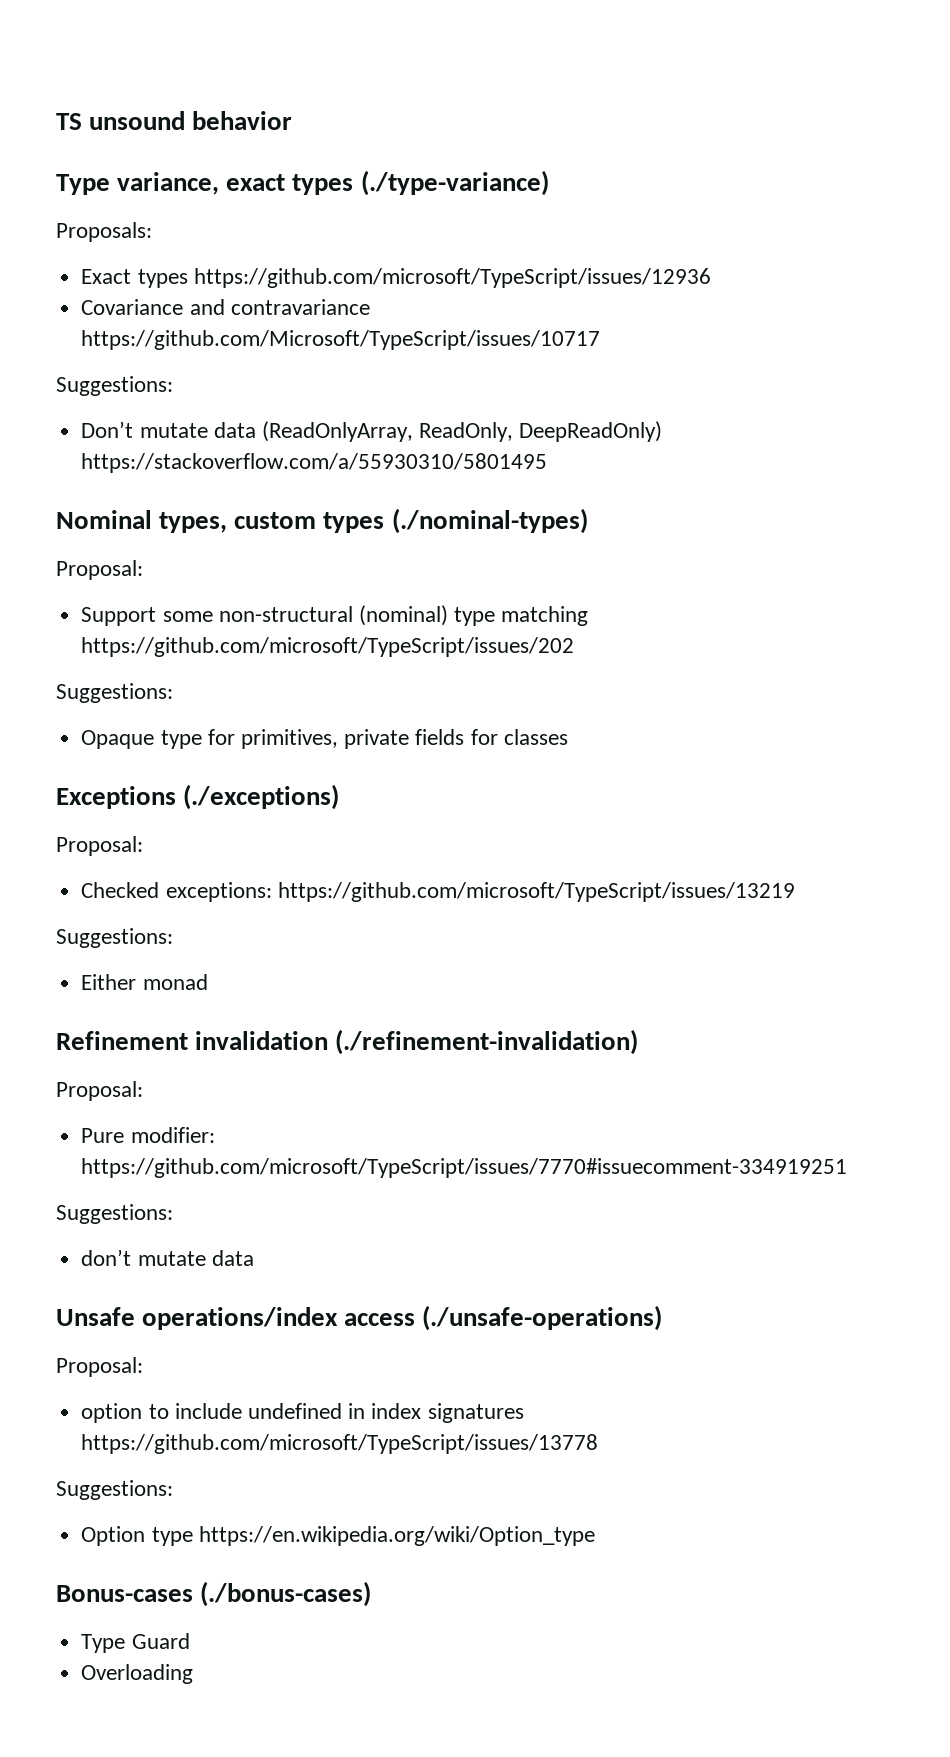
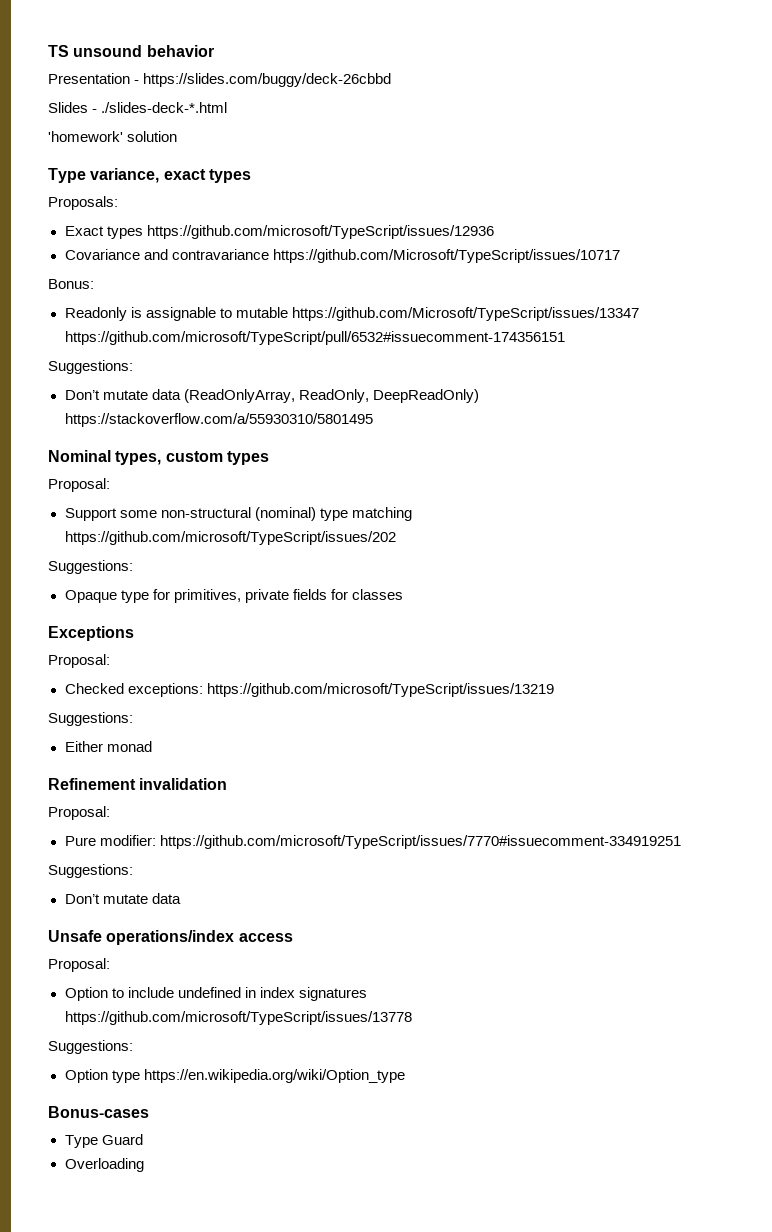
+ Presentation - https://slides.com/buggy/deck-26cbbd
+ Slides - ./slides-deck-*.html
+ 'homework' solution
- Type variance, exact types (./type-variance)
+ Type variance, exact types
+ Bonus:
+ Readonly is assignable to mutable https://github.com/Microsoft/TypeScript/issues/13347 https://github.com/microsoft/TypeScript/pull/6532#issuecomment-174356151
- Nominal types, custom types (./nominal-types)
+ Nominal types, custom types
- Exceptions (./exceptions)
+ Exceptions
- Refinement invalidation (./refinement-invalidation)
+ Refinement invalidation
  Pure modifier: https://github.com/microsoft/TypeScript/issues/7770#issuecomment-334919251
  Suggestions:
- don’t mutate data
+ Don’t mutate data
- Unsafe operations/index access (./unsafe-operations)
+ Unsafe operations/index access
  Proposal:
- option to include undefined in index signatures https://github.com/microsoft/TypeScript/issues/13778
+ Option to include undefined in index signatures https://github.com/microsoft/TypeScript/issues/13778
- Bonus-cases (./bonus-cases)
+ Bonus-cases

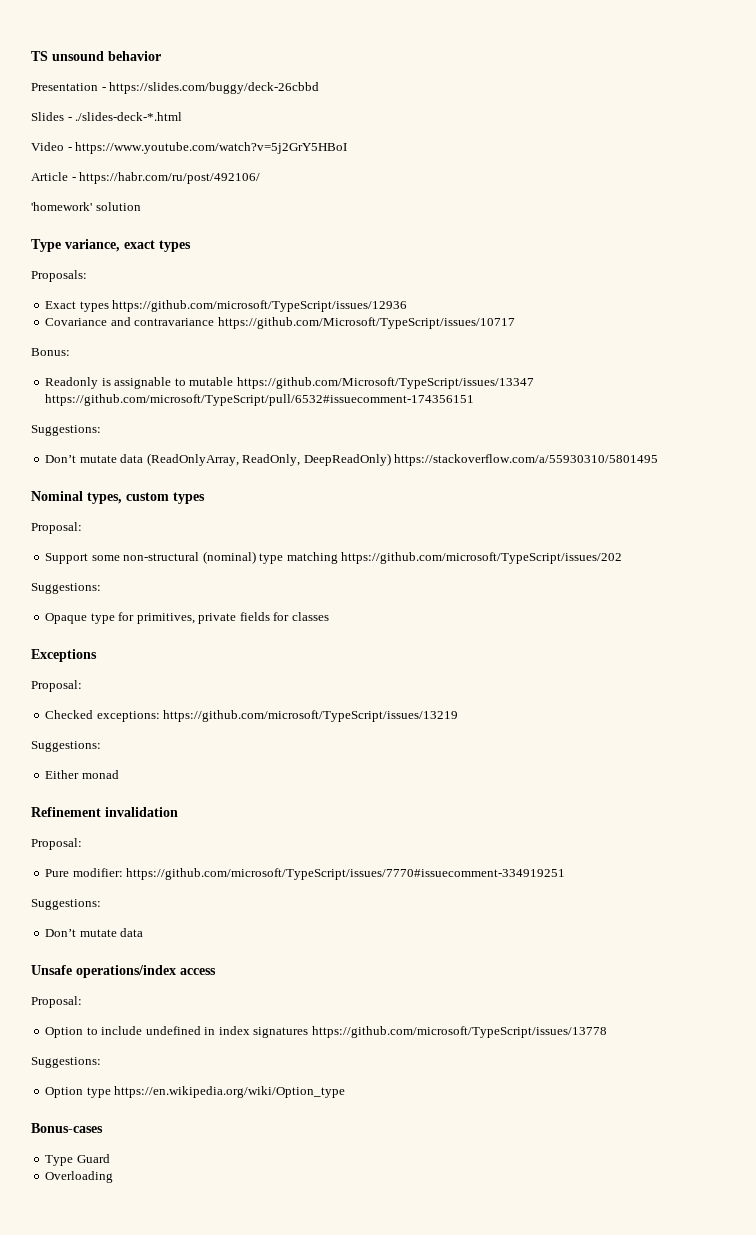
+ Video - https://www.youtube.com/watch?v=5j2GrY5HBoI
+ Article - https://habr.com/ru/post/492106/

